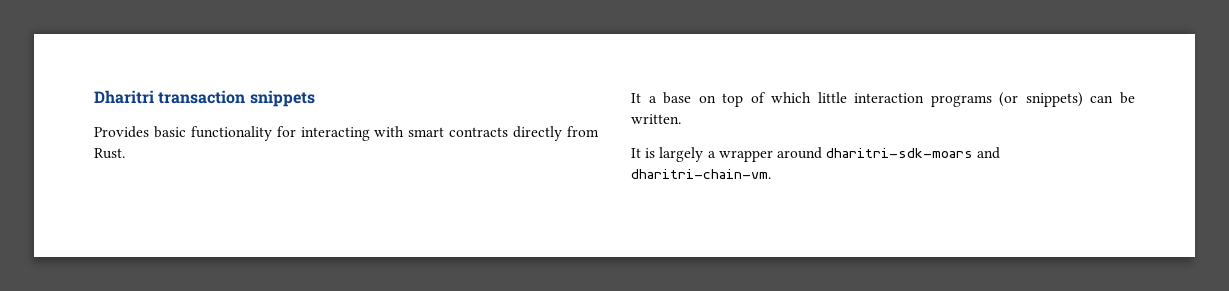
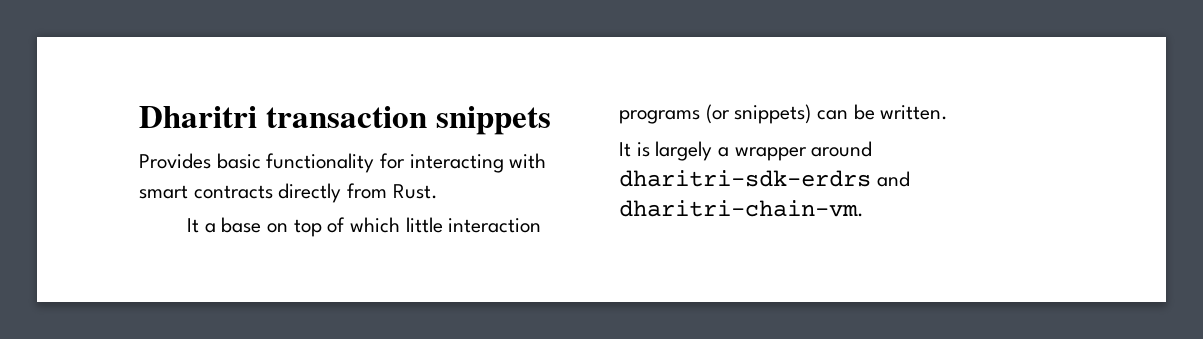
- It is largely a wrapper around dharitri-sdk-moars and dharitri-chain-vm.
+ It is largely a wrapper around dharitri-sdk-erdrs and dharitri-chain-vm.

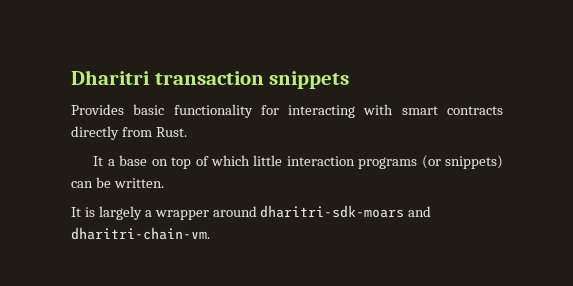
- It is largely a wrapper around dharitri-sdk-erdrs and dharitri-chain-vm.
+ It is largely a wrapper around dharitri-sdk-moars and dharitri-chain-vm.

